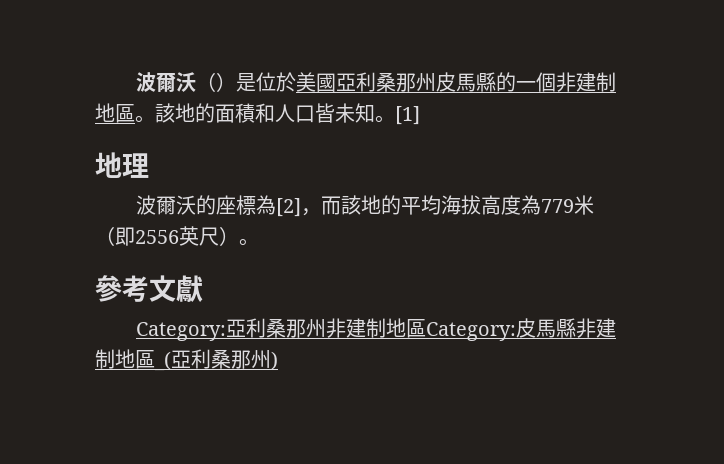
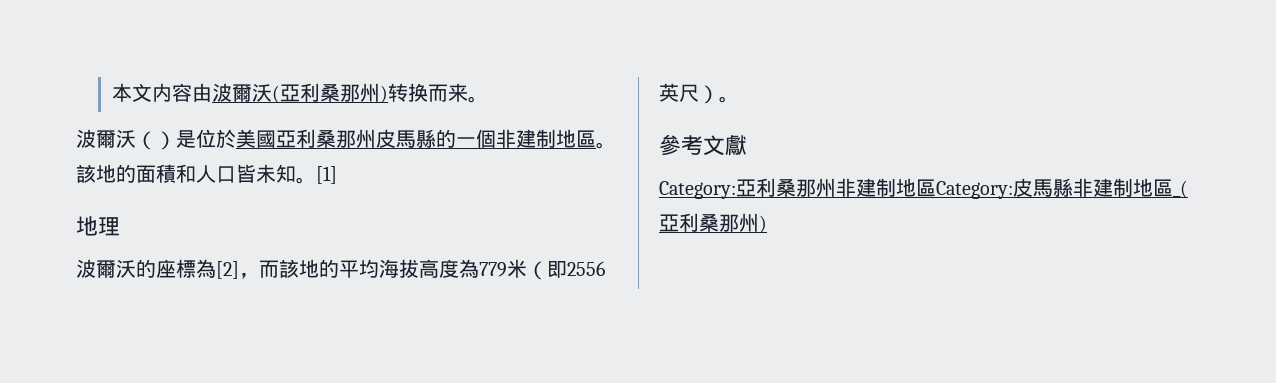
+ 本文内容由波爾沃(亞利桑那州)转换而来。

